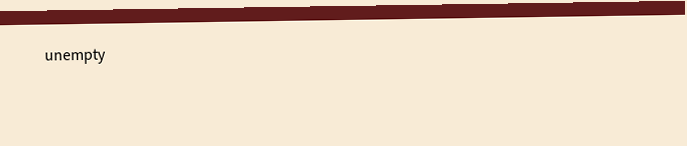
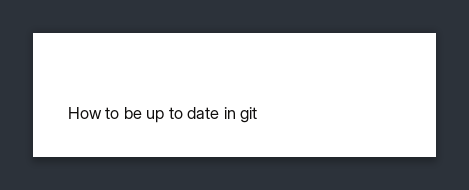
- unempty
+ How to be up to date in git

